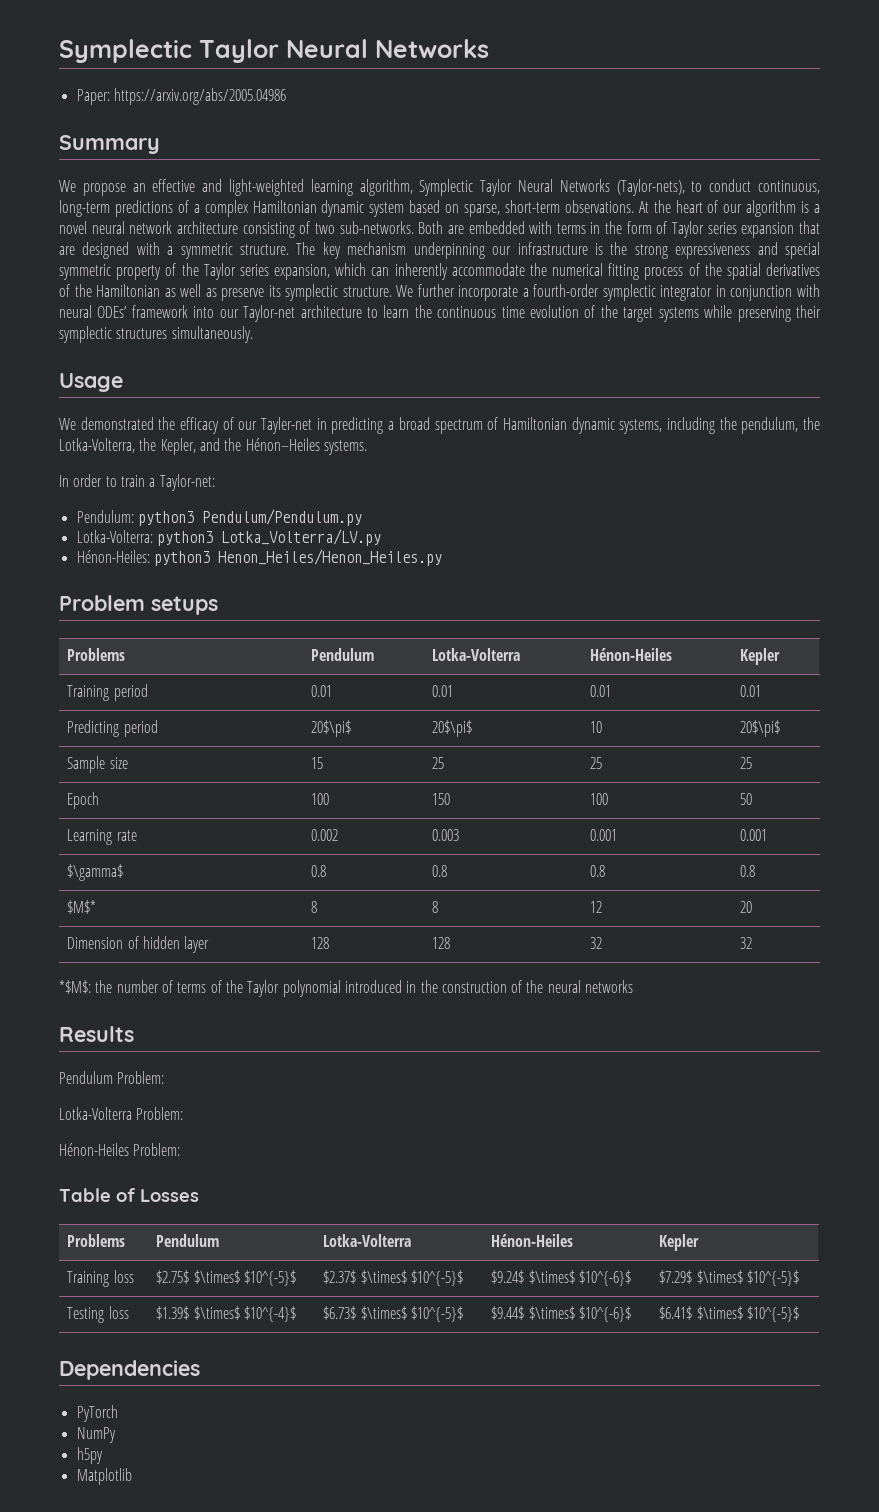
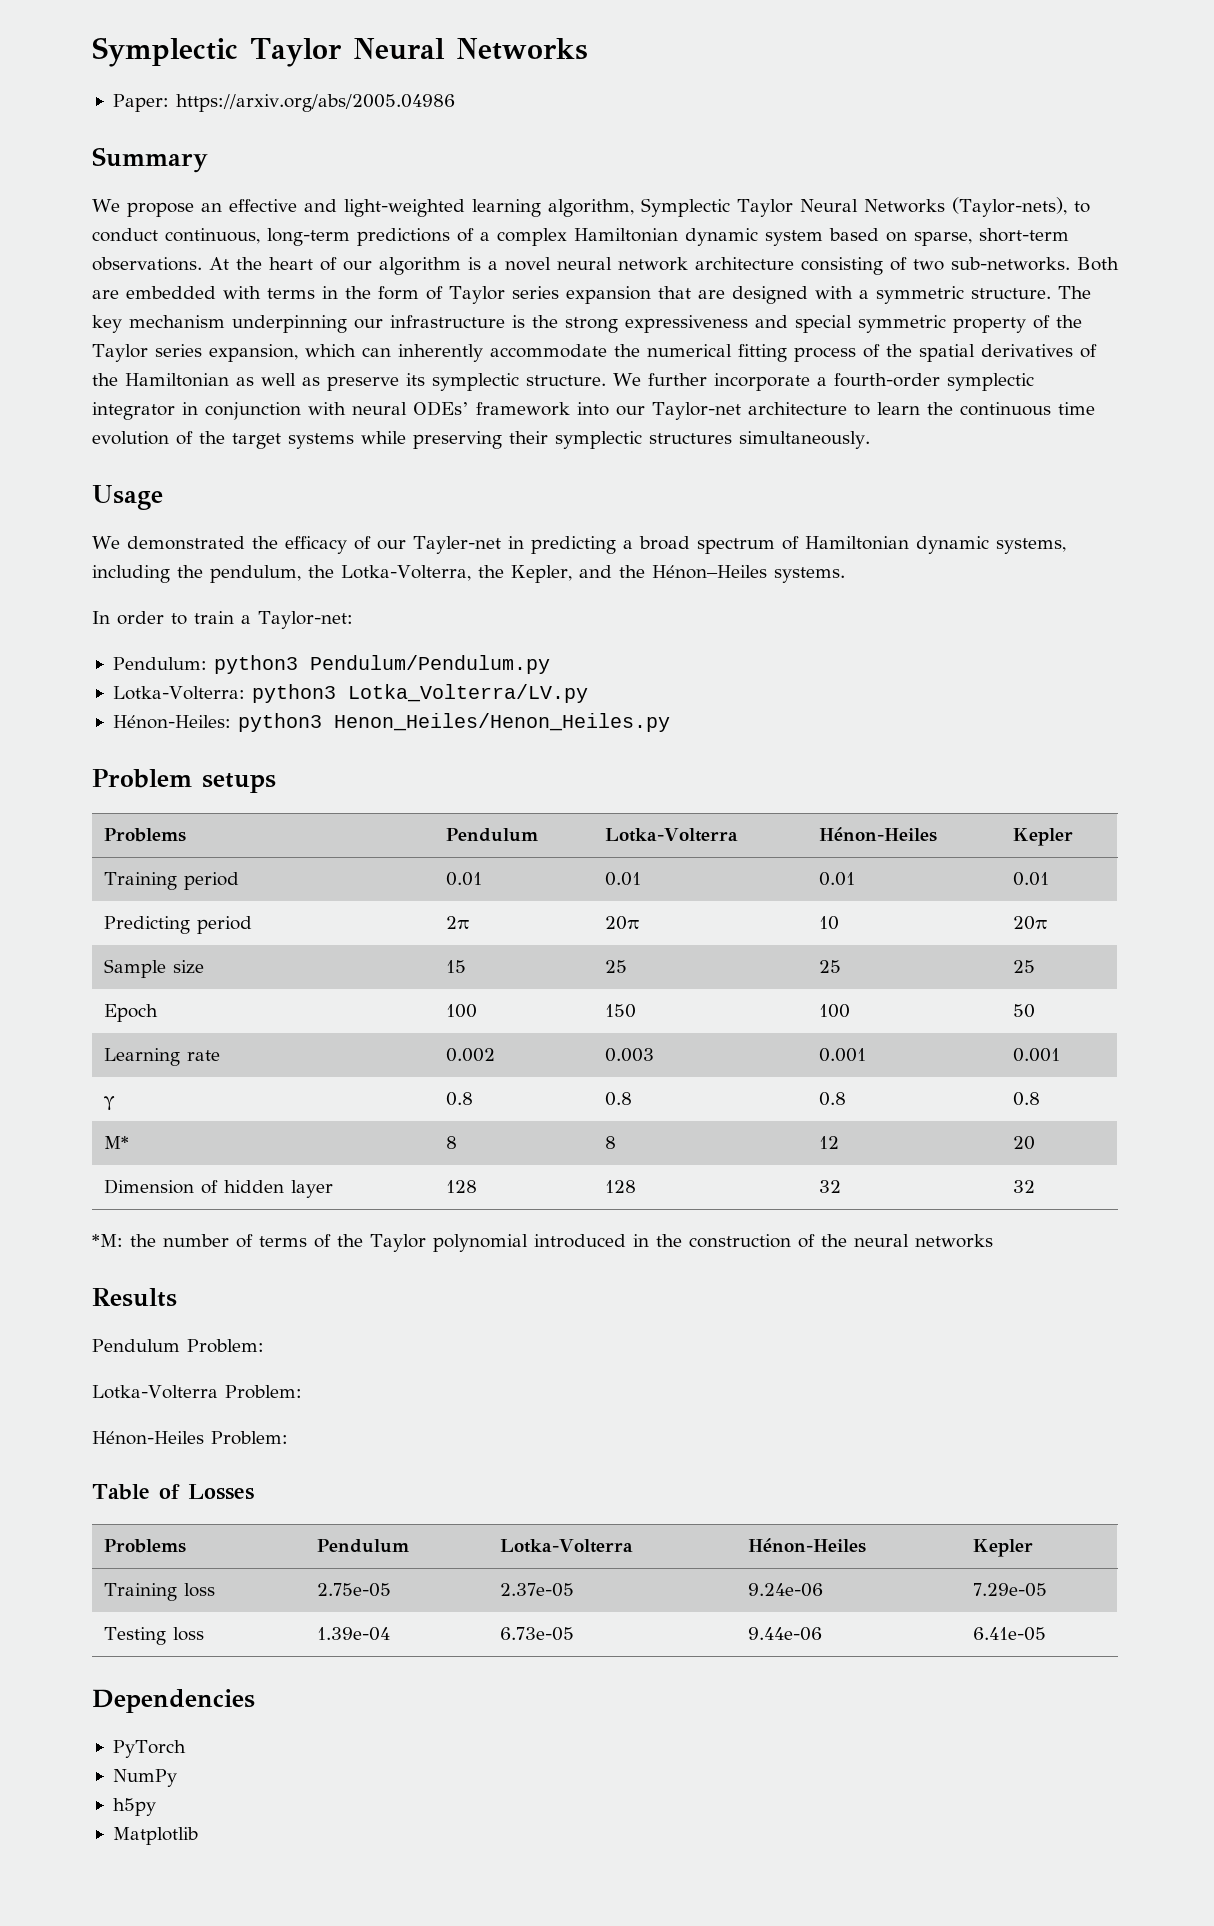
- Predicting period | 20$\pi$ | 20$\pi$ | 10 | 20$\pi$
+ Predicting period | 2π | 20π | 10 | 20π
- $\gamma$ | 0.8 | 0.8 | 0.8 | 0.8
+ γ | 0.8 | 0.8 | 0.8 | 0.8
- $M$* | 8 | 8 | 12 | 20
+ M* | 8 | 8 | 12 | 20
- *$M$: the number of terms of the Taylor polynomial introduced in the construction of the neural networks
+ *M: the number of terms of the Taylor polynomial introduced in the construction of the neural networks
- Training loss | $2.75$ $\times$ $10^{-5}$ | $2.37$ $\times$ $10^{-5}$ | $9.24$ $\times$ $10^{-6}$ | $7.29$ $\times$ $10^{-5}$
- Testing loss | $1.39$ $\times$ $10^{-4}$ | $6.73$ $\times$ $10^{-5}$ | $9.44$ $\times$ $10^{-6}$ | $6.41$ $\times$ $10^{-5}$
+ Training loss | 2.75e-05 | 2.37e-05 | 9.24e-06 | 7.29e-05
+ Testing loss | 1.39e-04 | 6.73e-05 | 9.44e-06 | 6.41e-05

